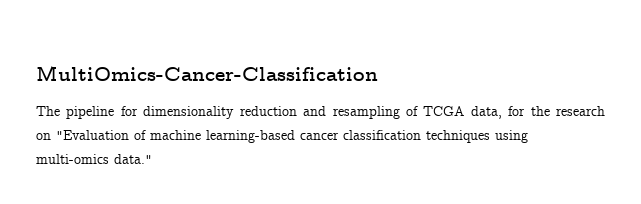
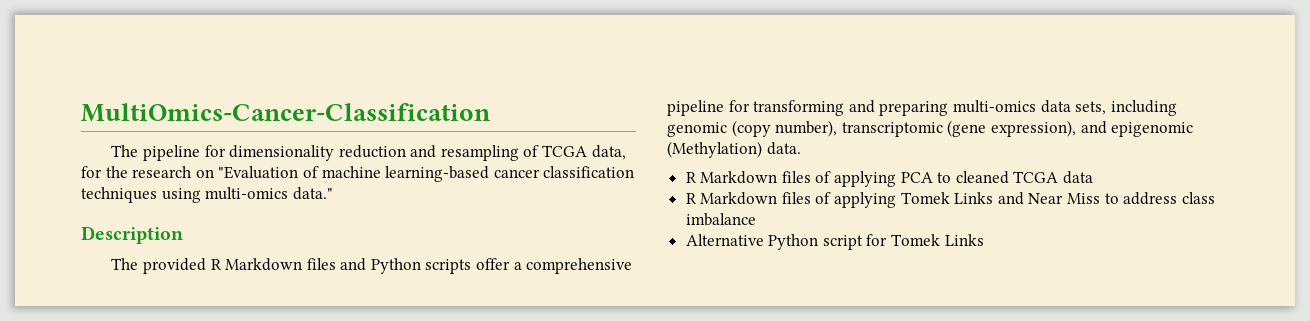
+ Description
+ The provided R Markdown files and Python scripts offer a comprehensive pipeline for transforming and preparing multi-omics data sets, including genomic (copy number), transcriptomic (gene expression), and epigenomic (Methylation) data.
+ R Markdown files of applying PCA to cleaned TCGA data
+ R Markdown files of applying Tomek Links and Near Miss to address class imbalance
+ Alternative Python script for Tomek Links

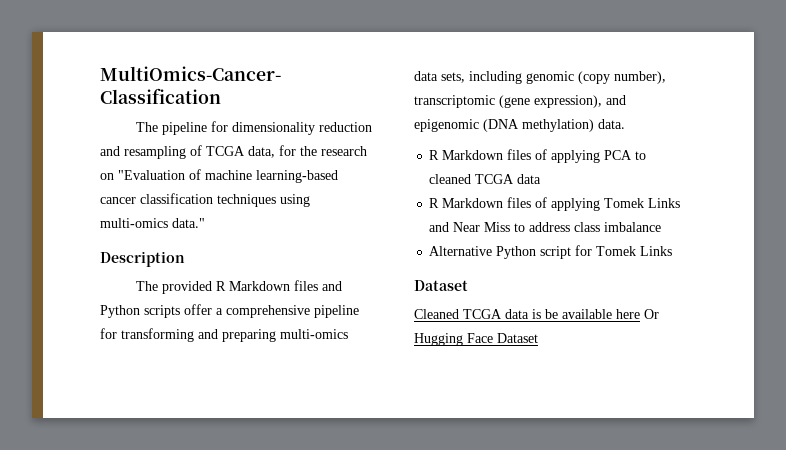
- The provided R Markdown files and Python scripts offer a comprehensive pipeline for transforming and preparing multi-omics data sets, including genomic (copy number), transcriptomic (gene expression), and epigenomic (Methylation) data.
+ The provided R Markdown files and Python scripts offer a comprehensive pipeline for transforming and preparing multi-omics data sets, including genomic (copy number), transcriptomic (gene expression), and epigenomic (DNA methylation) data.
  Alternative Python script for Tomek Links
+ Dataset
+ Cleaned TCGA data is be available here Or Hugging Face Dataset

